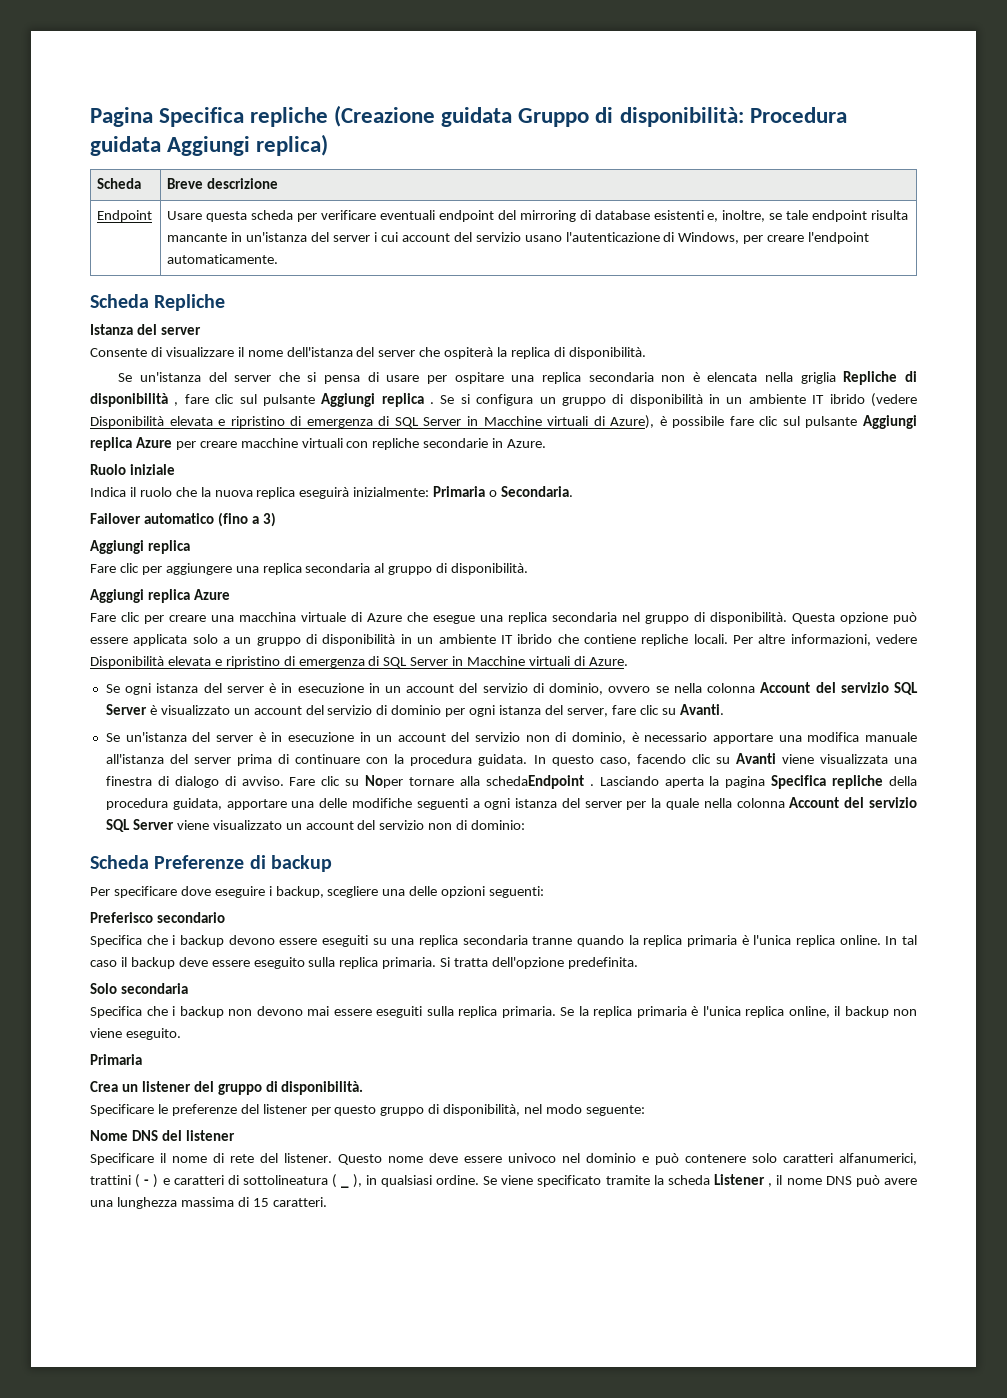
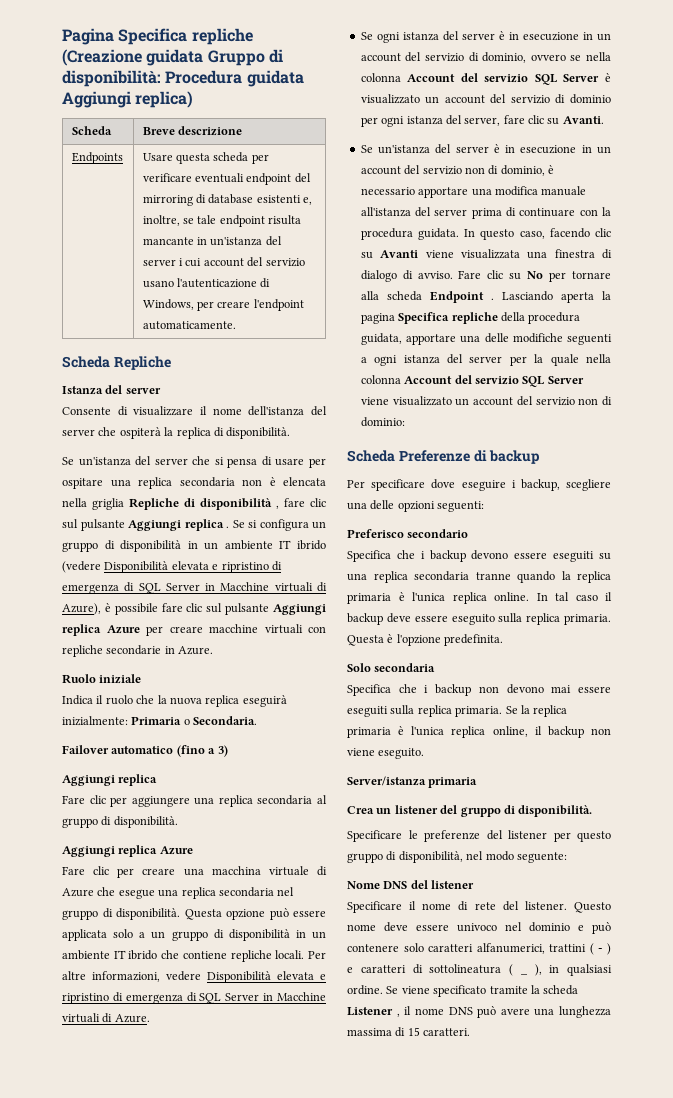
- Endpoint | Usare questa scheda per verificare eventuali endpoint del mirroring di database esistenti e, inoltre, se tale endpoint risulta mancante in un'istanza del server i cui account del servizio usano l'autenticazione di Windows, per creare l'endpoint automaticamente.
+ Endpoints | Usare questa scheda per verificare eventuali endpoint del mirroring di database esistenti e, inoltre, se tale endpoint risulta mancante in un'istanza del server i cui account del servizio usano l'autenticazione di Windows, per creare l'endpoint automaticamente.
- Fare clic su Noper tornare alla schedaEndpoint .
+ Fare clic su No per tornare alla scheda Endpoint .
- Si tratta dell'opzione predefinita.
+ Questa è l'opzione predefinita.
  Se la replica primaria è l'unica replica online, il backup non viene eseguito.
- Primaria
+ Server/istanza primaria

